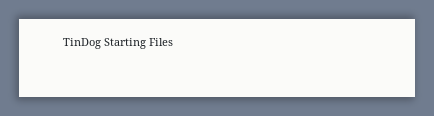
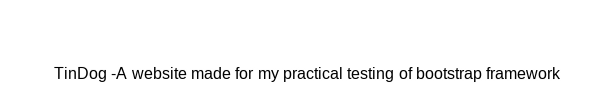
- TinDog Starting Files
+ TinDog -A website made for my practical testing of bootstrap framework

